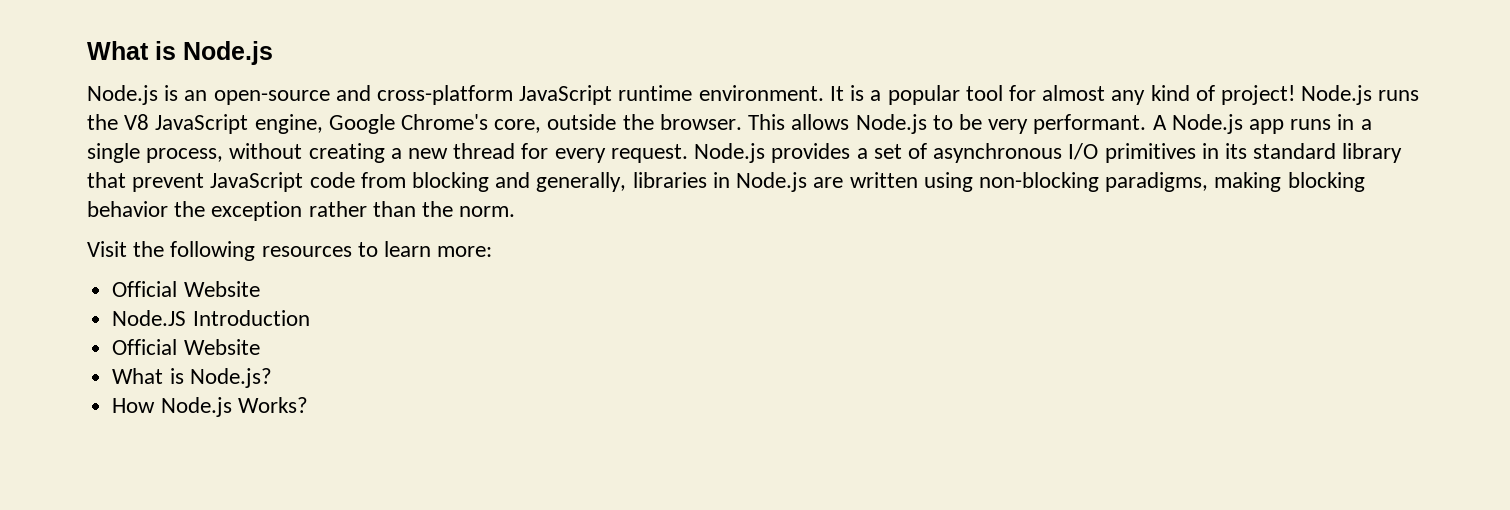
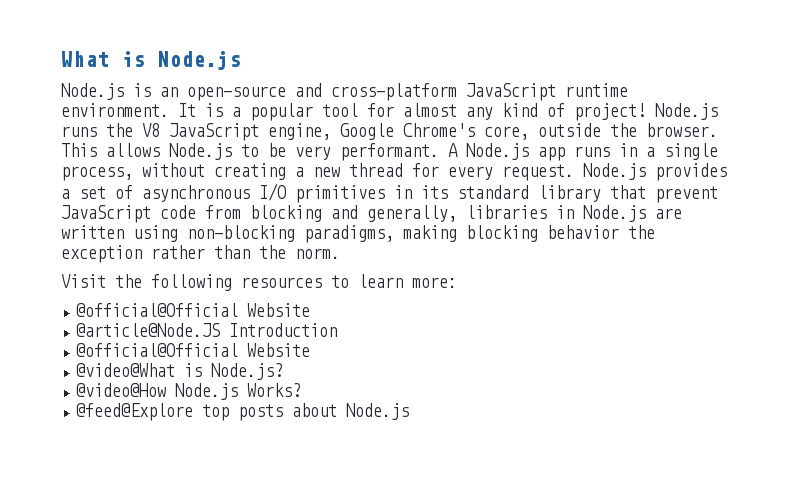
  Visit the following resources to learn more:
- Official Website
- Node.JS Introduction
- Official Website
- What is Node.js?
+ @official@Official Website
+ @article@Node.JS Introduction
+ @official@Official Website
+ @video@What is Node.js?
- How Node.js Works?
+ @video@How Node.js Works?
+ @feed@Explore top posts about Node.js

